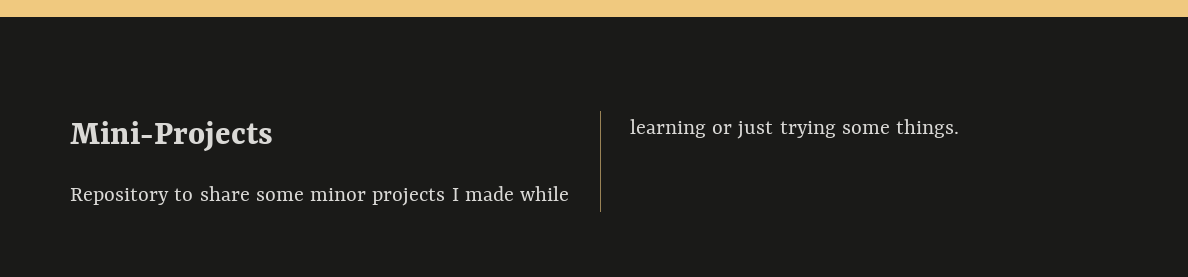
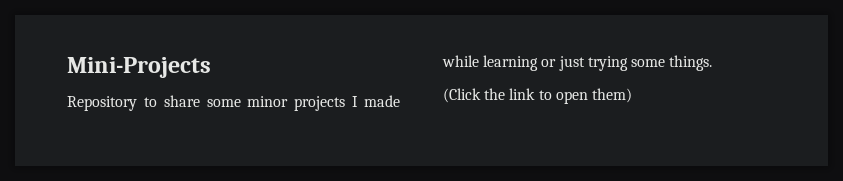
+ (Click the link to open them)

